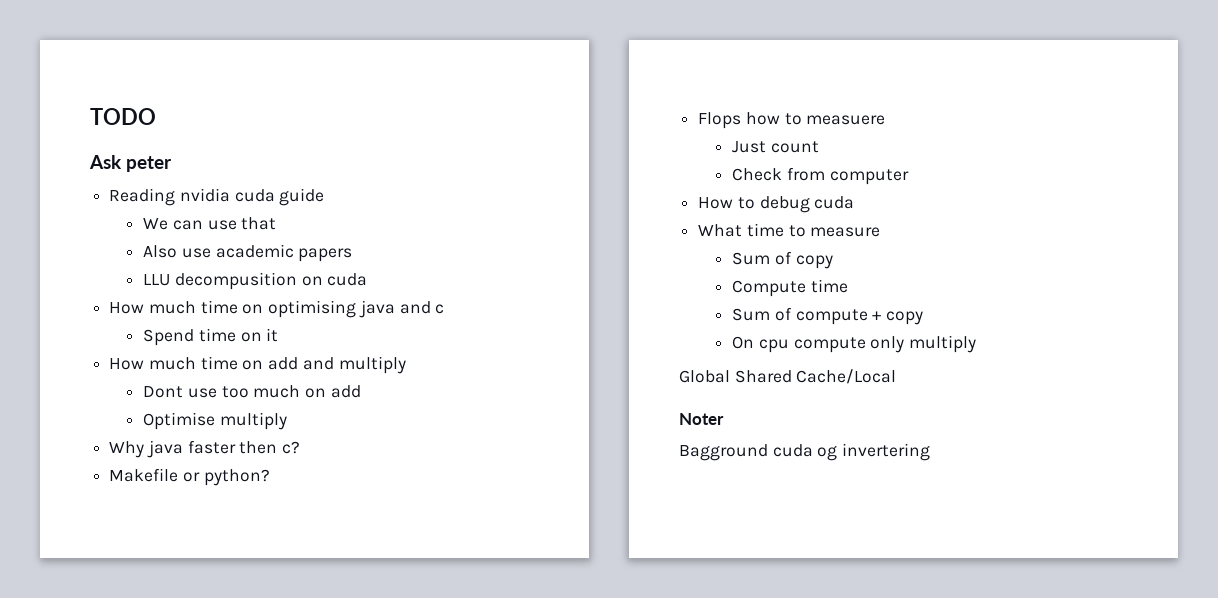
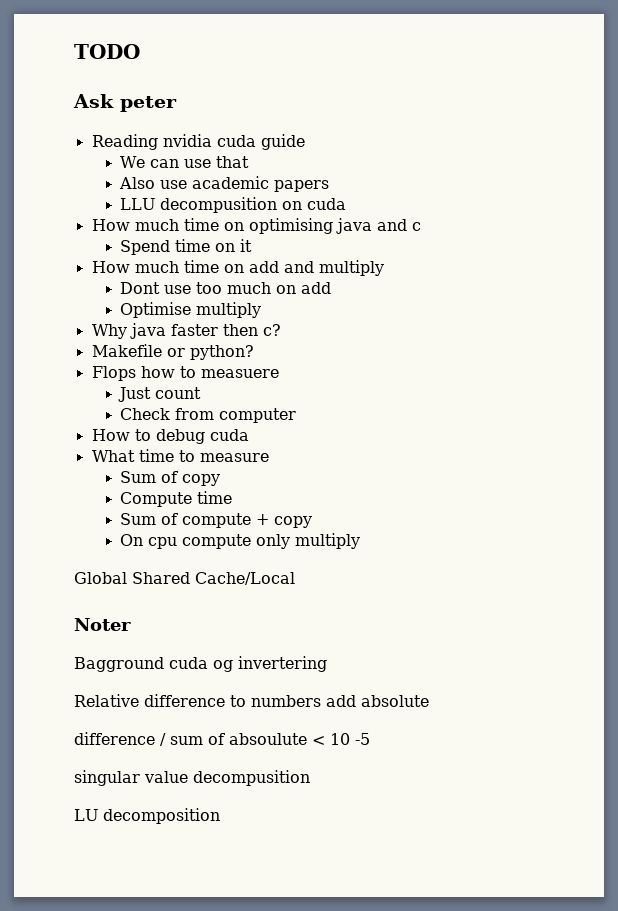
+ Relative difference to numbers add absolute
+ difference / sum of absoulute < 10 -5
+ singular value decompusition
+ LU decomposition

